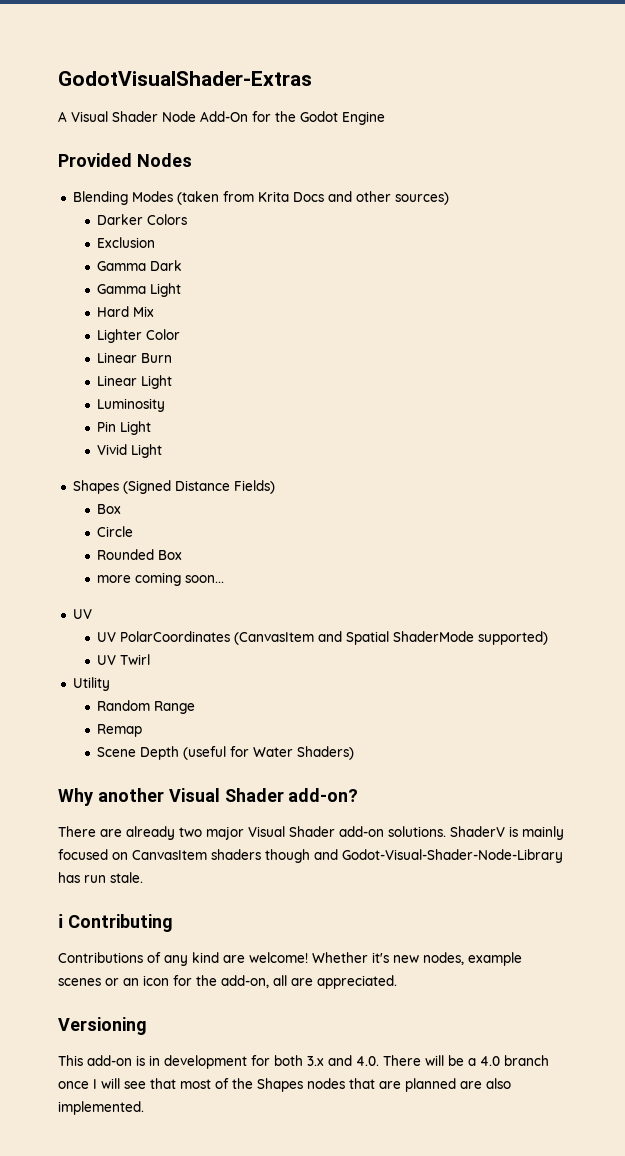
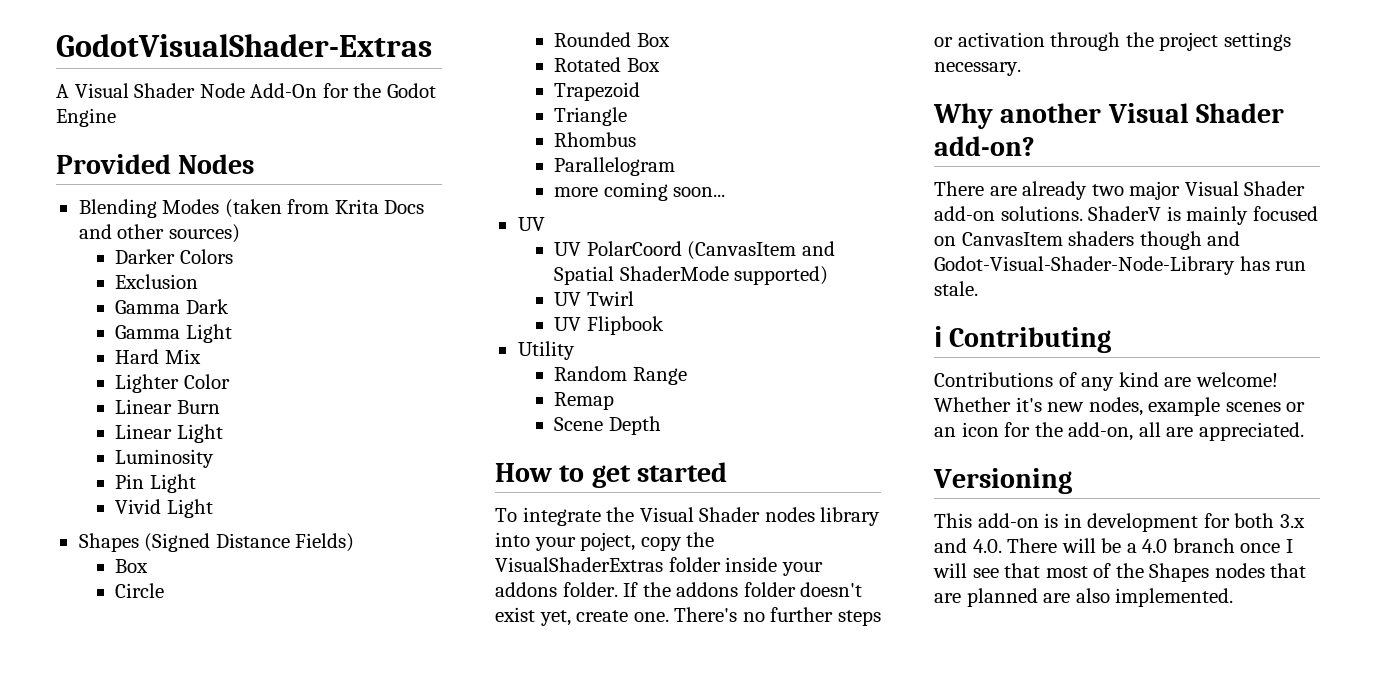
+ Rotated Box
+ Trapezoid
+ Triangle
+ Rhombus
+ Parallelogram
- UV PolarCoordinates (CanvasItem and Spatial ShaderMode supported)
+ UV PolarCoord (CanvasItem and Spatial ShaderMode supported)
+ UV Flipbook
- Scene Depth (useful for Water Shaders)
+ Scene Depth
+ How to get started
+ To integrate the Visual Shader nodes library into your poject, copy the VisualShaderExtras folder inside your addons folder. If the addons folder doesn't exist yet, create one. There's no further steps or activation through the project settings necessary.

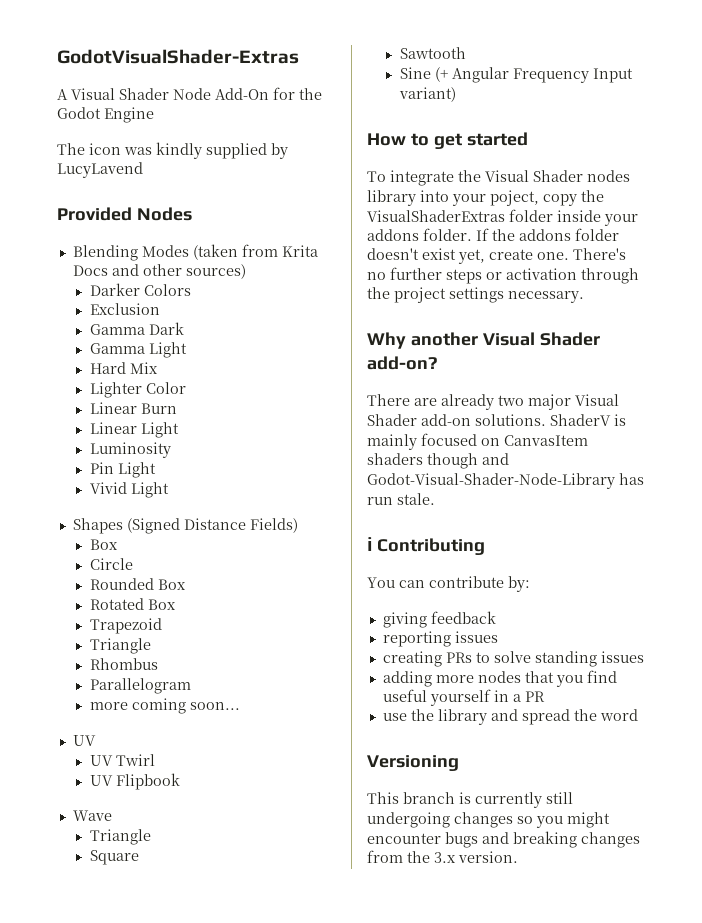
+ The icon was kindly supplied by LucyLavend
- UV PolarCoord (CanvasItem and Spatial ShaderMode supported)
  UV Twirl
  UV Flipbook
- Utility
- Random Range
- Remap
- Scene Depth
+ Wave
+ Triangle
+ Square
+ Sawtooth
+ Sine (+ Angular Frequency Input variant)
- Contributions of any kind are welcome! Whether it's new nodes, example scenes or an icon for the add-on, all are appreciated.
+ You can contribute by:
+ giving feedback
+ reporting issues
+ creating PRs to solve standing issues
+ adding more nodes that you find useful yourself in a PR
+ use the library and spread the word
  Versioning
- This add-on is in development for both 3.x and 4.0. There will be a 4.0 branch once I will see that most of the Shapes nodes that are planned are also implemented.
+ This branch is currently still undergoing changes so you might encounter bugs and breaking changes from the 3.x version.

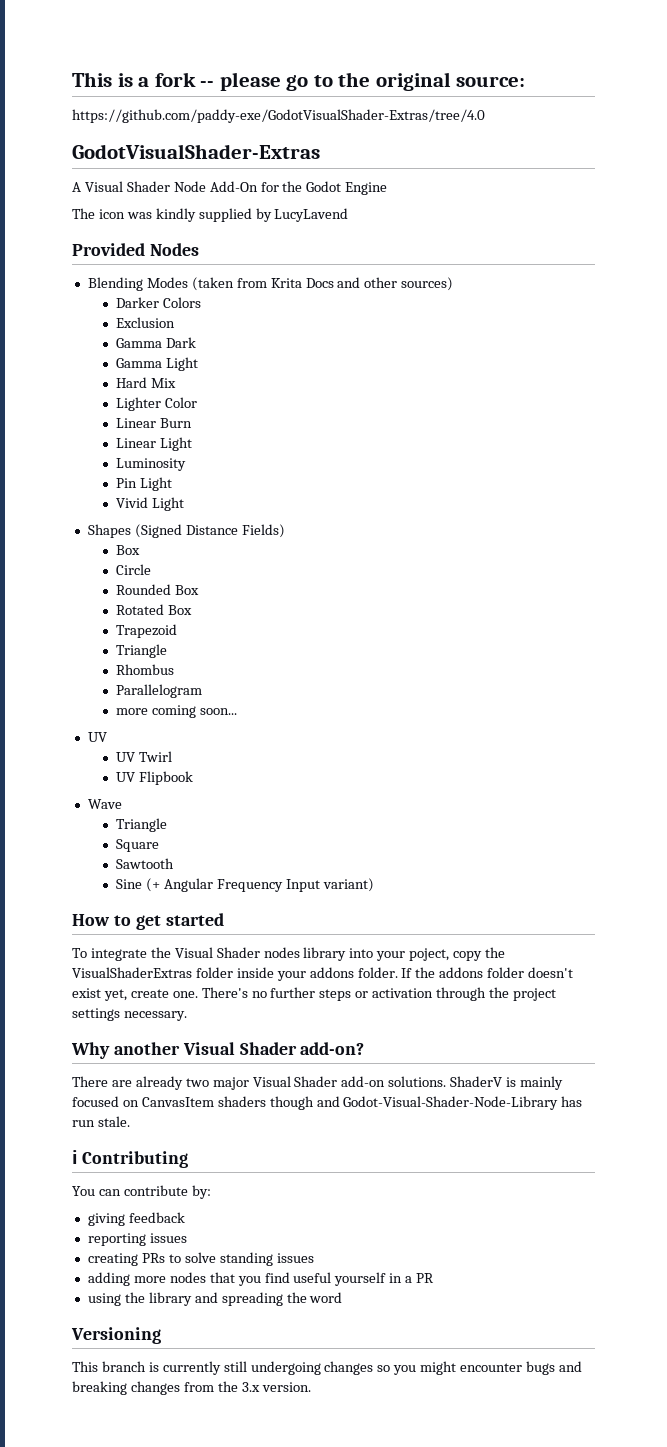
+ This is a fork -- please go to the original source:
+ https://github.com/paddy-exe/GodotVisualShader-Extras/tree/4.0
- use the library and spread the word
+ using the library and spreading the word

